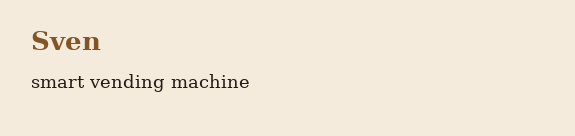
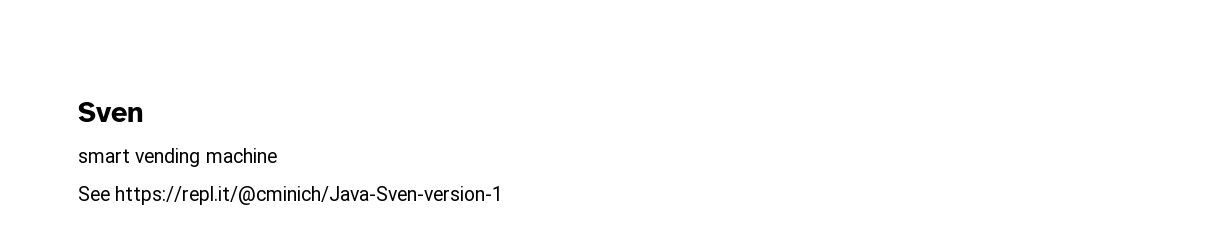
+ See https://repl.it/@cminich/Java-Sven-version-1

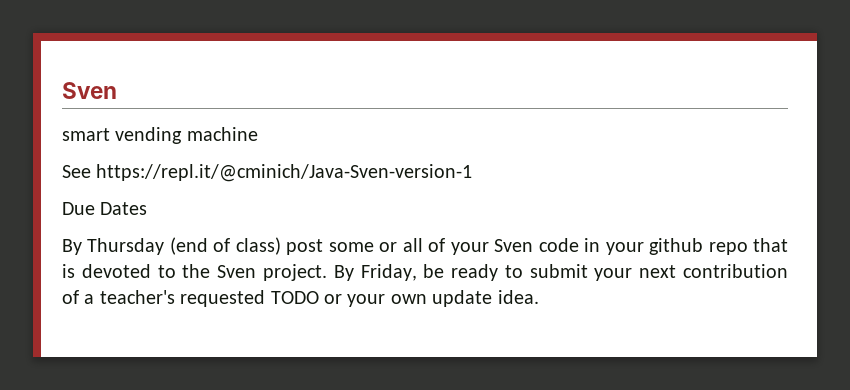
+ Due Dates
+ By Thursday (end of class) post some or all of your Sven code in your github repo that is devoted to the Sven project. By Friday, be ready to submit your next contribution of a teacher's requested TODO or your own update idea.

